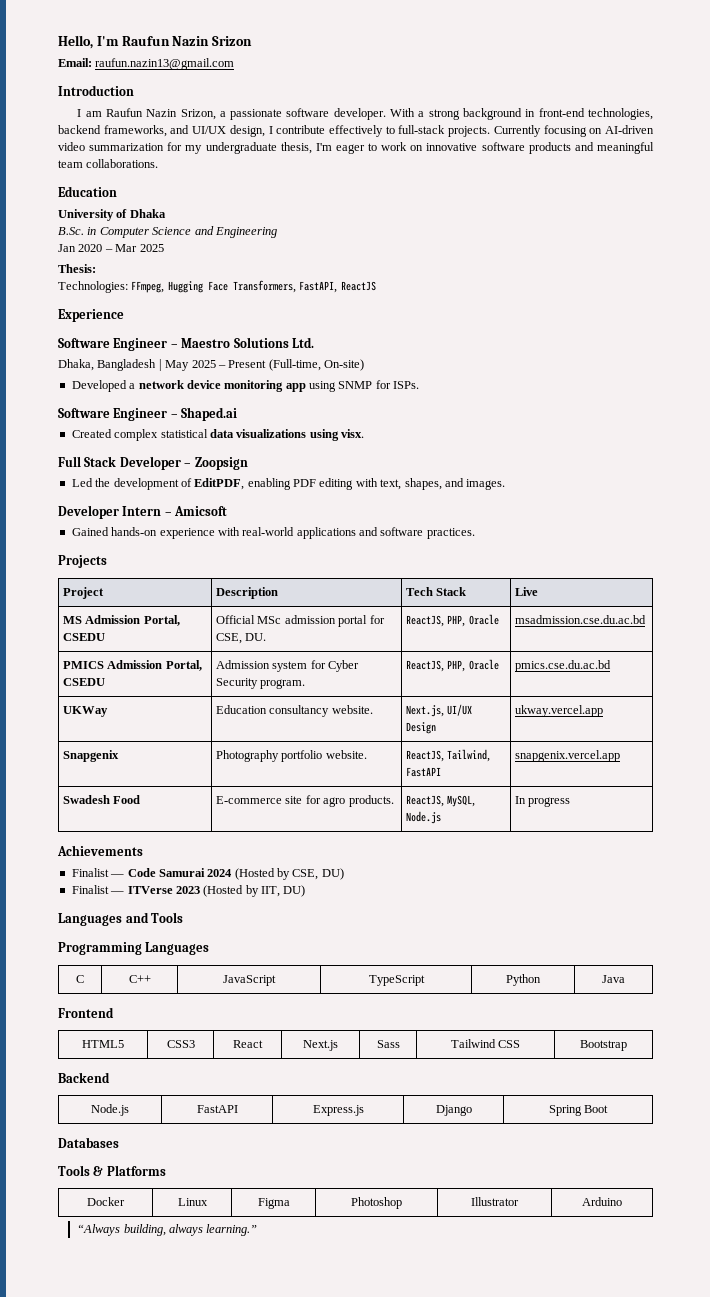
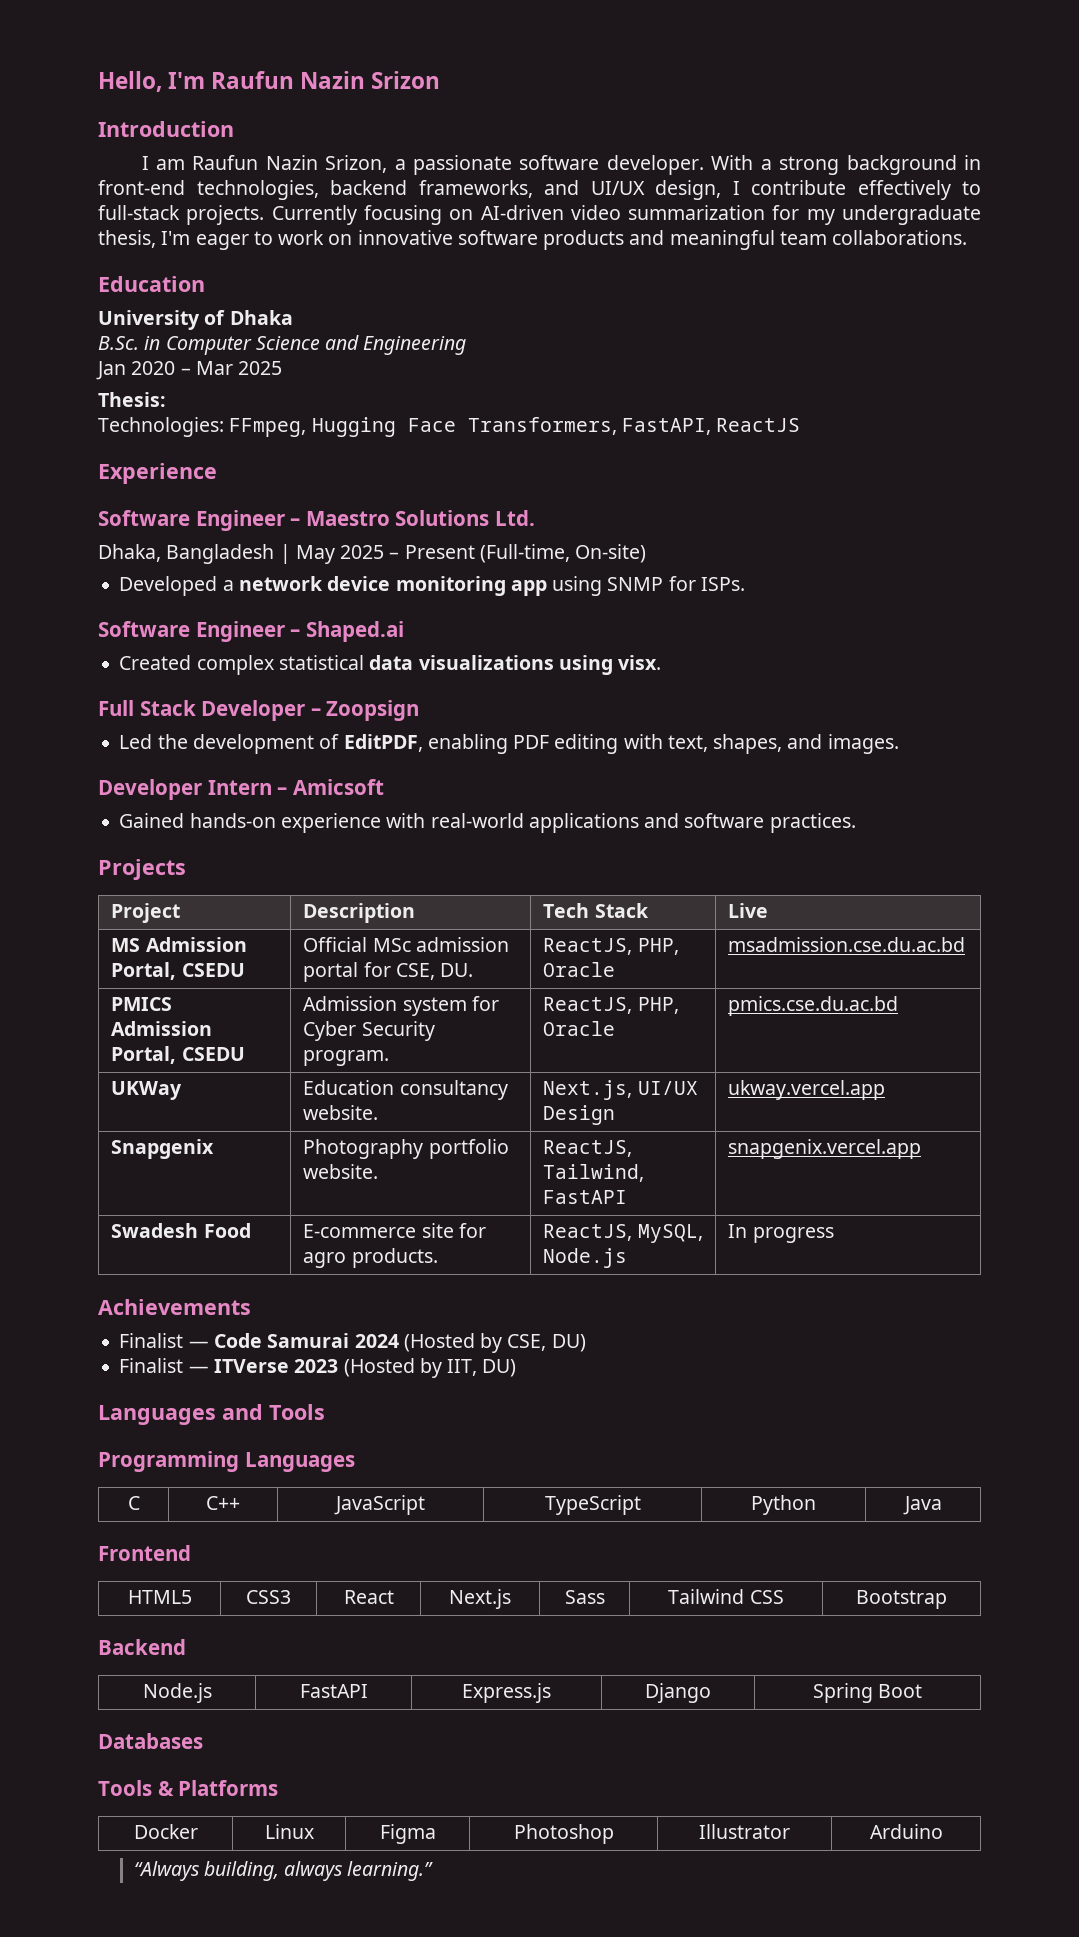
- Email: raufun.nazin13@gmail.com

